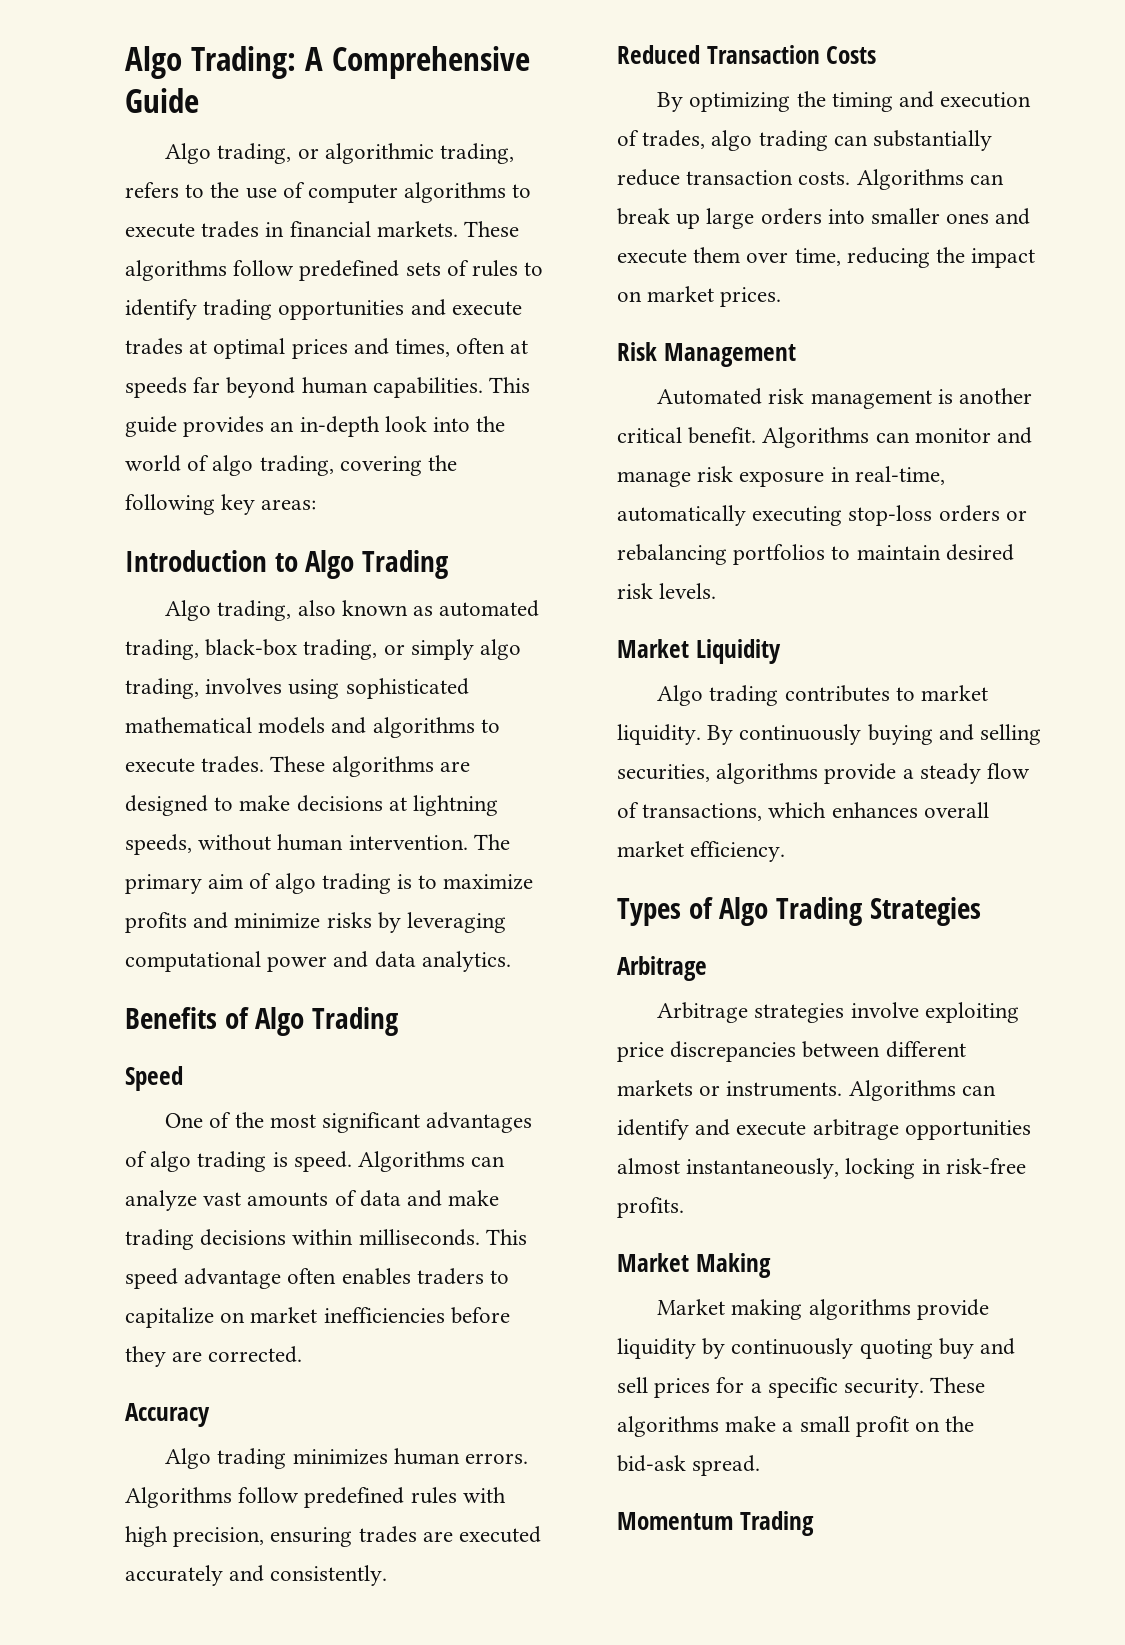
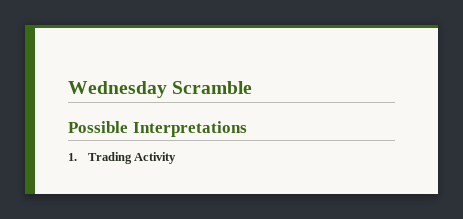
- Algo Trading: A Comprehensive Guide
- Algo trading, or algorithmic trading, refers to the use of computer algorithms to execute trades in financial markets. These algorithms follow predefined sets of rules to identify trading opportunities and execute trades at optimal prices and times, often at speeds far beyond human capabilities. This guide provides an in-depth look into the world of algo trading, covering the following key areas:
- Introduction to Algo Trading
- Algo trading, also known as automated trading, black-box trading, or simply algo trading, involves using sophisticated mathematical models and algorithms to execute trades. These algorithms are designed to make decisions at lightning speeds, without human intervention. The primary aim of algo trading is to maximize profits and minimize risks by leveraging computational power and data analytics.
- Benefits of Algo Trading
- Speed
- One of the most significant advantages of algo trading is speed. Algorithms can analyze vast amounts of data and make trading decisions within milliseconds. This speed advantage often enables traders to capitalize on market inefficiencies before they are corrected.
- Accuracy
- Algo trading minimizes human errors. Algorithms follow predefined rules with high precision, ensuring trades are executed accurately and consistently.
- Reduced Transaction Costs
- By optimizing the timing and execution of trades, algo trading can substantially reduce transaction costs. Algorithms can break up large orders into smaller ones and execute them over time, reducing the impact on market prices.
- Risk Management
- Automated risk management is another critical benefit. Algorithms can monitor and manage risk exposure in real-time, automatically executing stop-loss orders or rebalancing portfolios to maintain desired risk levels.
- Market Liquidity
- Algo trading contributes to market liquidity. By continuously buying and selling securities, algorithms provide a steady flow of transactions, which enhances overall market efficiency.
- Types of Algo Trading Strategies
- Arbitrage
- Arbitrage strategies involve exploiting price discrepancies between different markets or instruments. Algorithms can identify and execute arbitrage opportunities almost instantaneously, locking in risk-free profits.
- Market Making
- Market making algorithms provide liquidity by continuously quoting buy and sell prices for a specific security. These algorithms make a small profit on the bid-ask spread.
- Momentum Trading
+ Wednesday Scramble
+ Possible Interpretations
+ 1. Trading Activity

